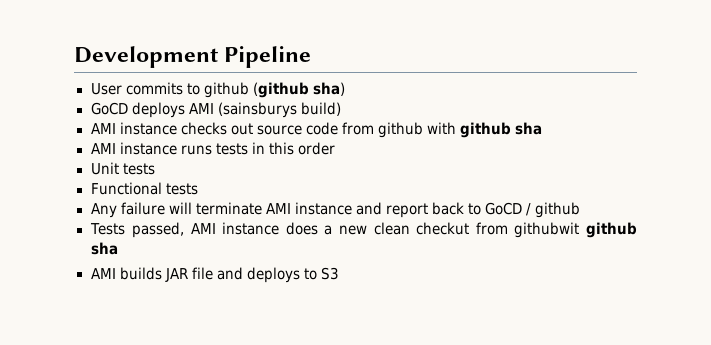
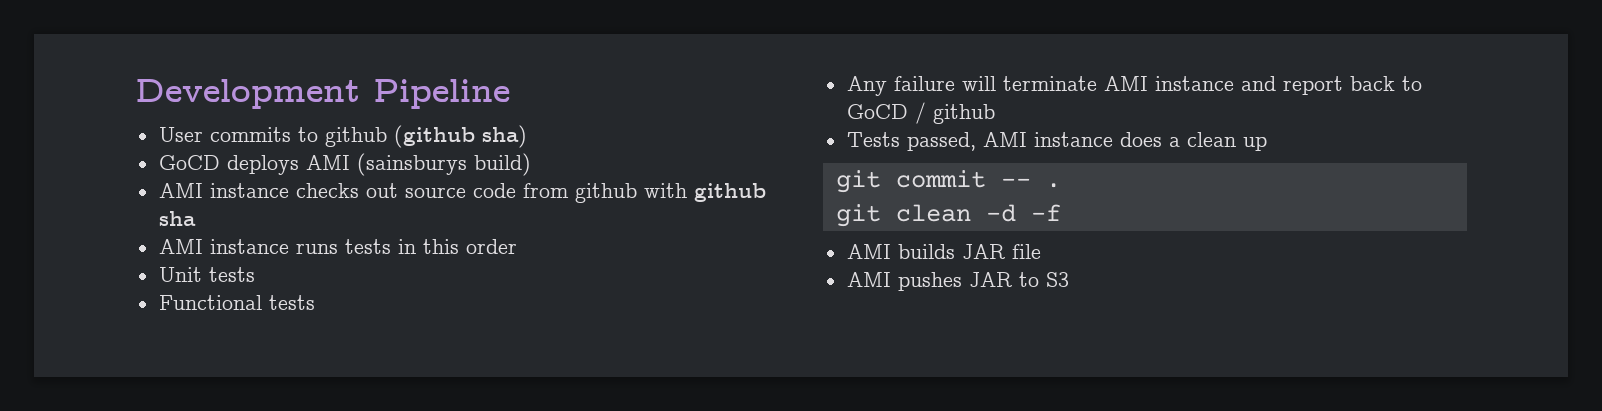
- Tests passed, AMI instance does a new clean checkut from githubwit github sha
+ Tests passed, AMI instance does a clean up
+ git commit -- .
+ git clean -d -f
- AMI builds JAR file and deploys to S3
+ AMI builds JAR file
+ AMI pushes JAR to S3

